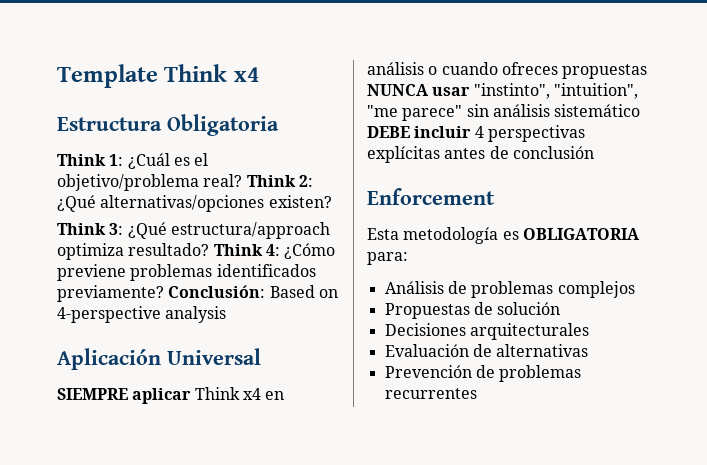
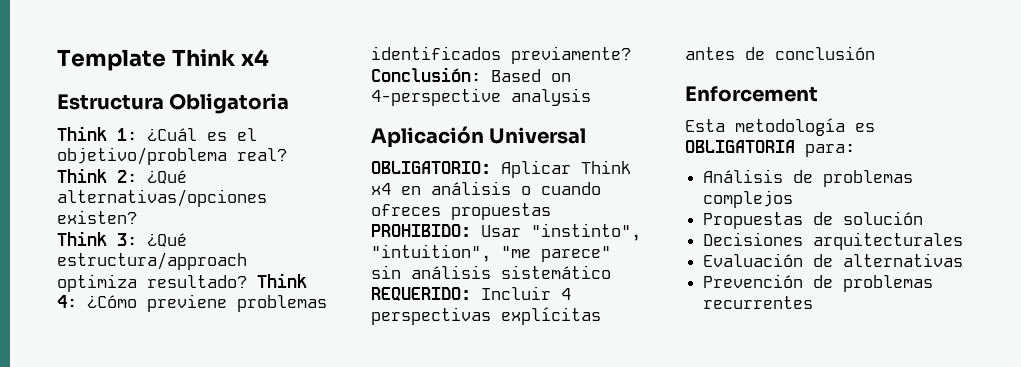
- SIEMPRE aplicar Think x4 en análisis o cuando ofreces propuestas NUNCA usar "instinto", "intuition", "me parece" sin análisis sistemático DEBE incluir 4 perspectivas explícitas antes de conclusión
+ OBLIGATORIO: Aplicar Think x4 en análisis o cuando ofreces propuestas PROHIBIDO: Usar "instinto", "intuition", "me parece" sin análisis sistemático REQUERIDO: Incluir 4 perspectivas explícitas antes de conclusión

